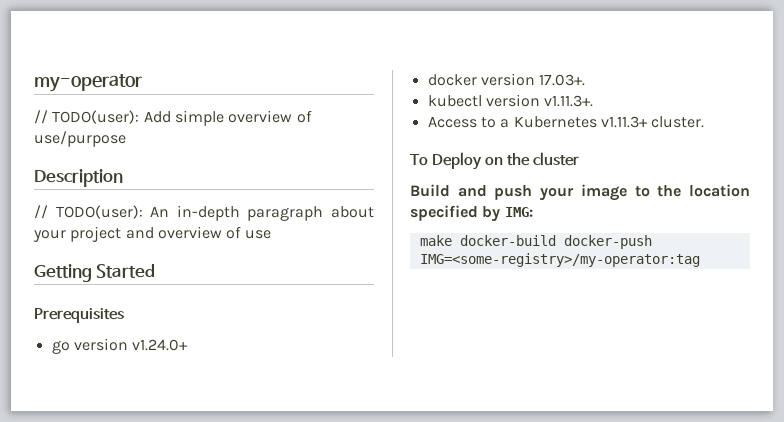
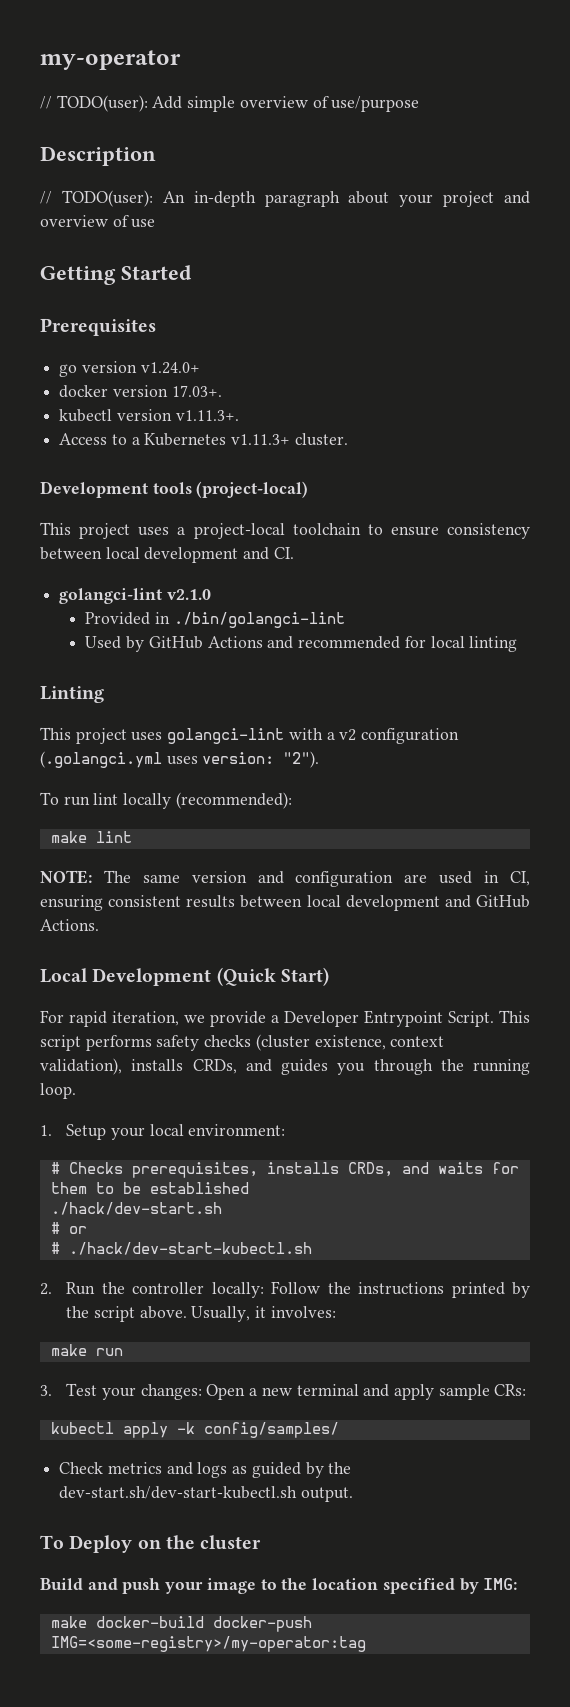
+ Development tools (project-local)
+ This project uses a project-local toolchain to ensure consistency between local development and CI.
+ golangci-lint v2.1.0
+ Provided in ./bin/golangci-lint
+ Used by GitHub Actions and recommended for local linting
+ Linting
+ This project uses golangci-lint with a v2 configuration (.golangci.yml uses version: "2").
+ To run lint locally (recommended):
+ make lint
+ NOTE: The same version and configuration are used in CI, ensuring consistent results between local development and GitHub Actions.
+ Local Development (Quick Start)
+ For rapid iteration, we provide a Developer Entrypoint Script. This script performs safety checks (cluster existence, context validation), installs CRDs, and guides you through the running loop.
+ 1. Setup your local environment:
+ # Checks prerequisites, installs CRDs, and waits for them to be established
+ ./hack/dev-start.sh
+ # or
+ # ./hack/dev-start-kubectl.sh
+ 2. Run the controller locally: Follow the instructions printed by the script above. Usually, it involves:
+ make run
+ 3. Test your changes: Open a new terminal and apply sample CRs:
+ kubectl apply -k config/samples/
+ Check metrics and logs as guided by the dev-start.sh/dev-start-kubectl.sh output.

